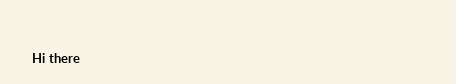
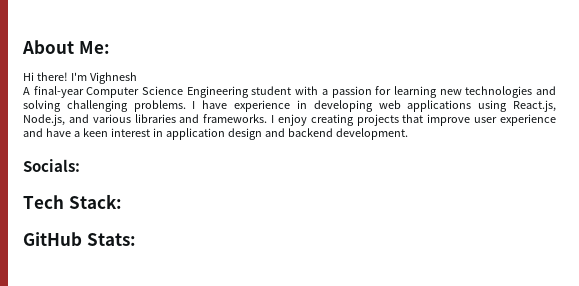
- Hi there
+ About Me:
+ Hi there! I'm Vighnesh
+ A final-year Computer Science Engineering student with a passion for learning new technologies and solving challenging problems. I have experience in developing web applications using React.js, Node.js, and various libraries and frameworks. I enjoy creating projects that improve user experience and have a keen interest in application design and backend development.
+ Socials:
+ Tech Stack:
+ GitHub Stats:

